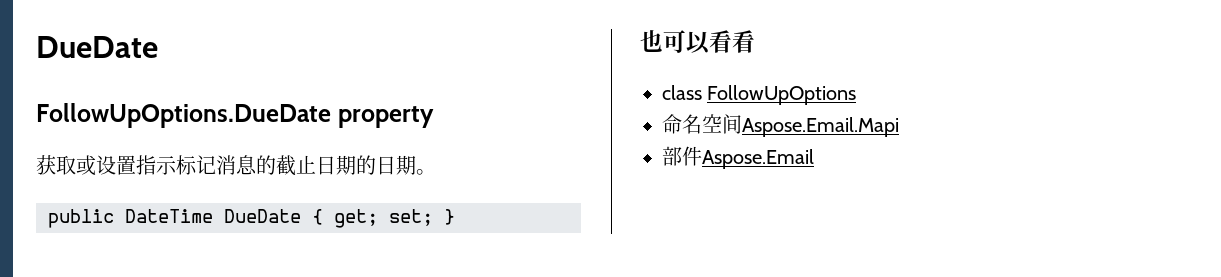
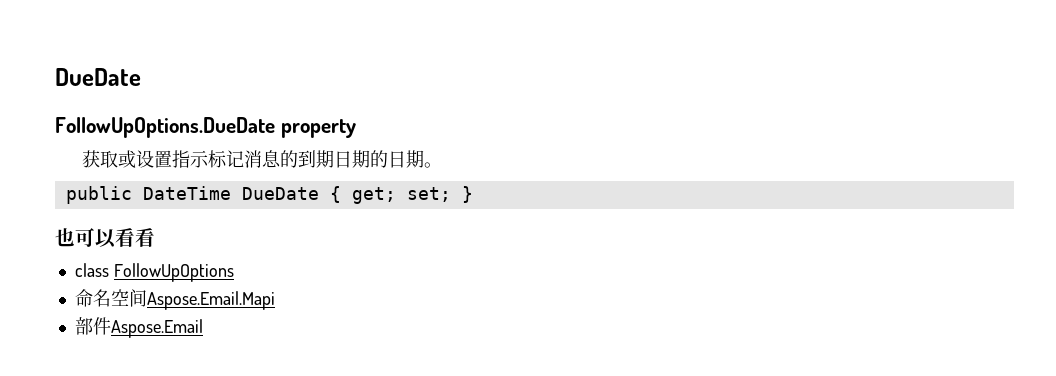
- 获取或设置指示标记消息的截止日期的日期。
+ 获取或设置指示标记消息的到期日期的日期。

